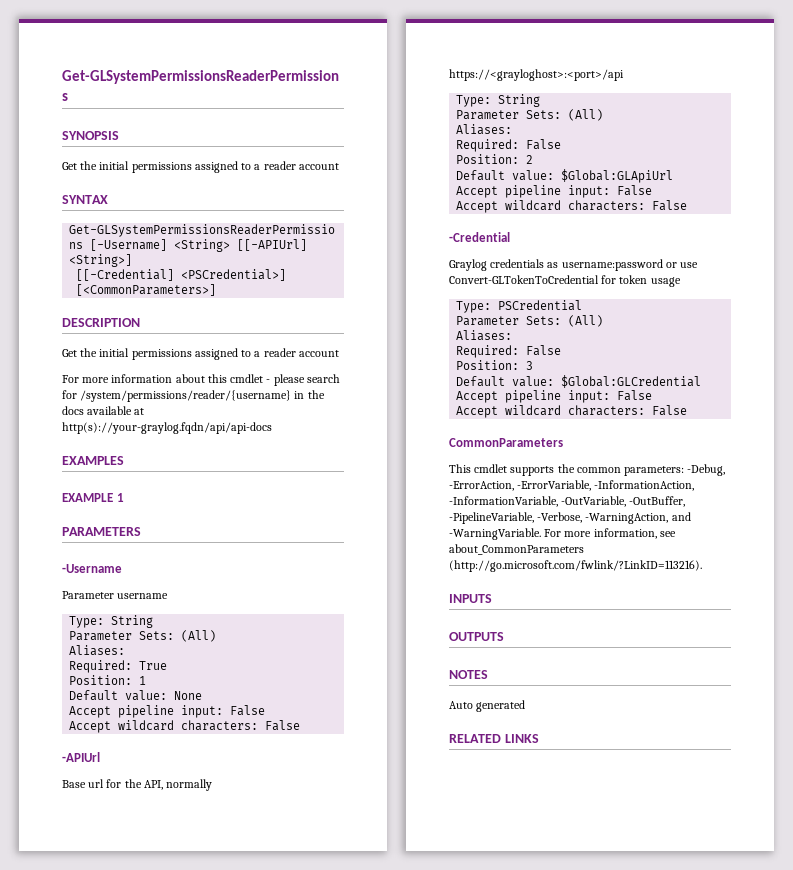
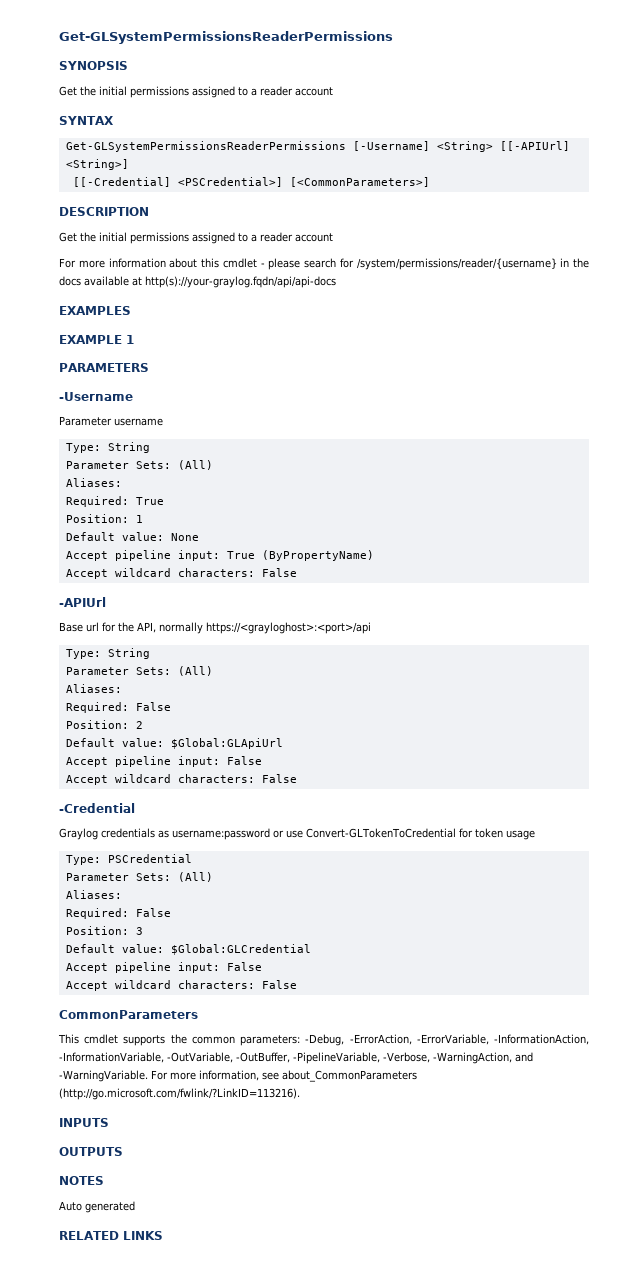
  Default value: None
- Accept pipeline input: False
+ Accept pipeline input: True (ByPropertyName)

